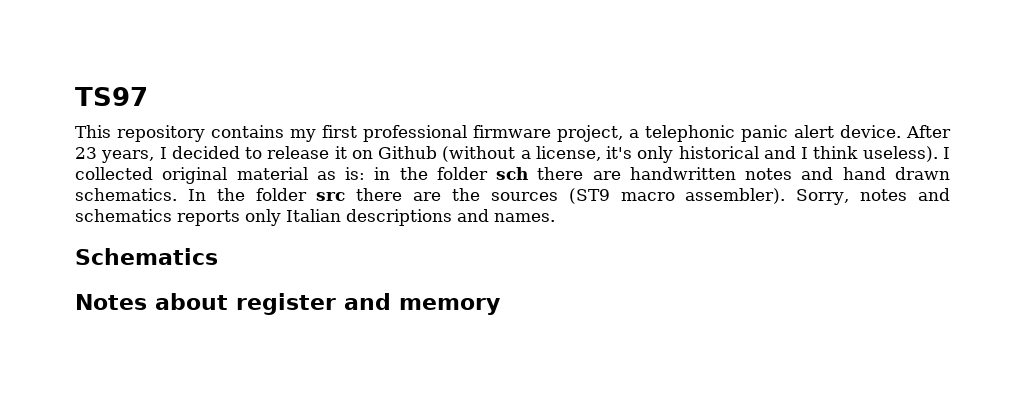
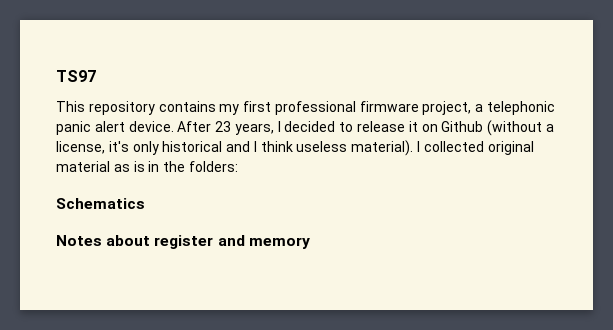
- After 23 years, I decided to release it on Github (without a license, it's only historical and I think useless).
+ After 23 years, I decided to release it on Github (without a license, it's only historical and I think useless material).
- I collected original material as is: in the folder sch there are handwritten notes and hand drawn schematics. In the folder src there are the sources (ST9 macro assembler). Sorry, notes and schematics reports only Italian descriptions and names.
+ I collected original material as is in the folders:

